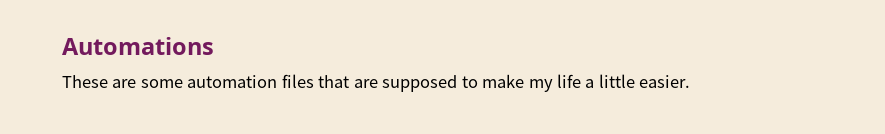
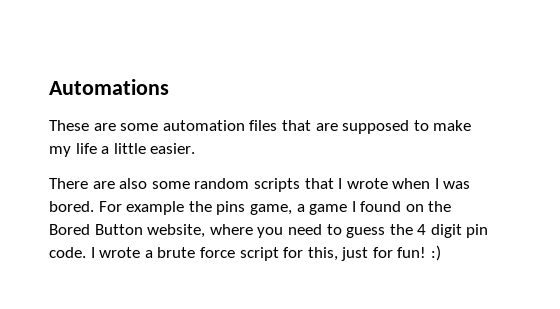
+ There are also some random scripts that I wrote when I was bored. For example the pins game, a game I found on the Bored Button website, where you need to guess the 4 digit pin code. I wrote a brute force script for this, just for fun! :)

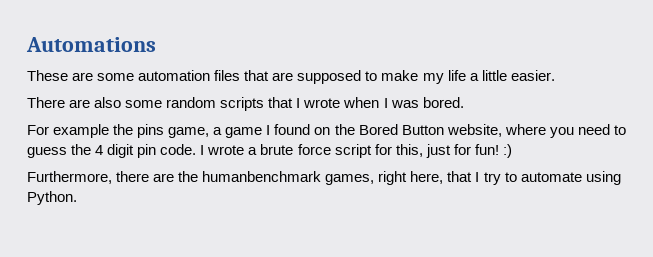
- There are also some random scripts that I wrote when I was bored. For example the pins game, a game I found on the Bored Button website, where you need to guess the 4 digit pin code.
+ There are also some random scripts that I wrote when I was bored.
+ For example the pins game, a game I found on the Bored Button website, where you need to guess the 4 digit pin code.
+ Furthermore, there are the humanbenchmark games, right here, that I try to automate using Python.

